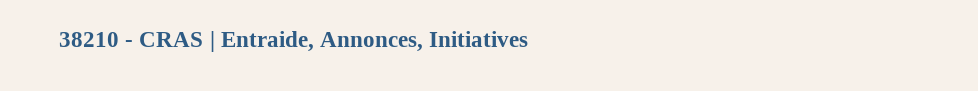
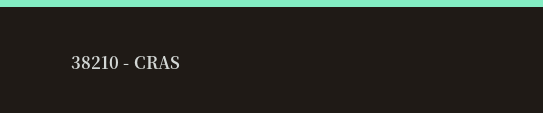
- 38210 - CRAS | Entraide, Annonces, Initiatives
+ 38210 - CRAS

